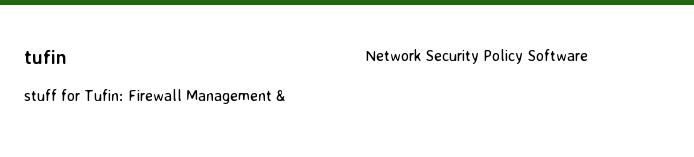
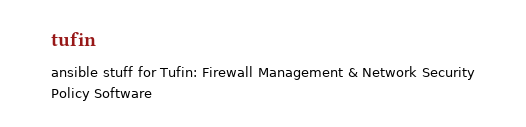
- stuff for Tufin: Firewall Management & Network Security Policy Software
+ ansible stuff for Tufin: Firewall Management & Network Security Policy Software

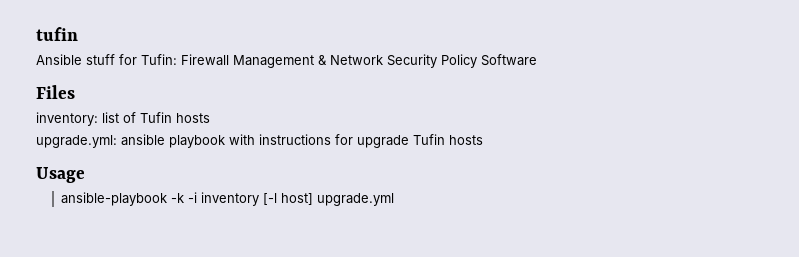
- ansible stuff for Tufin: Firewall Management & Network Security Policy Software
+ Ansible stuff for Tufin: Firewall Management & Network Security Policy Software
+ Files
+ inventory: list of Tufin hosts
+ upgrade.yml: ansible playbook with instructions for upgrade Tufin hosts
+ Usage
+ ansible-playbook -k -i inventory [-l host] upgrade.yml

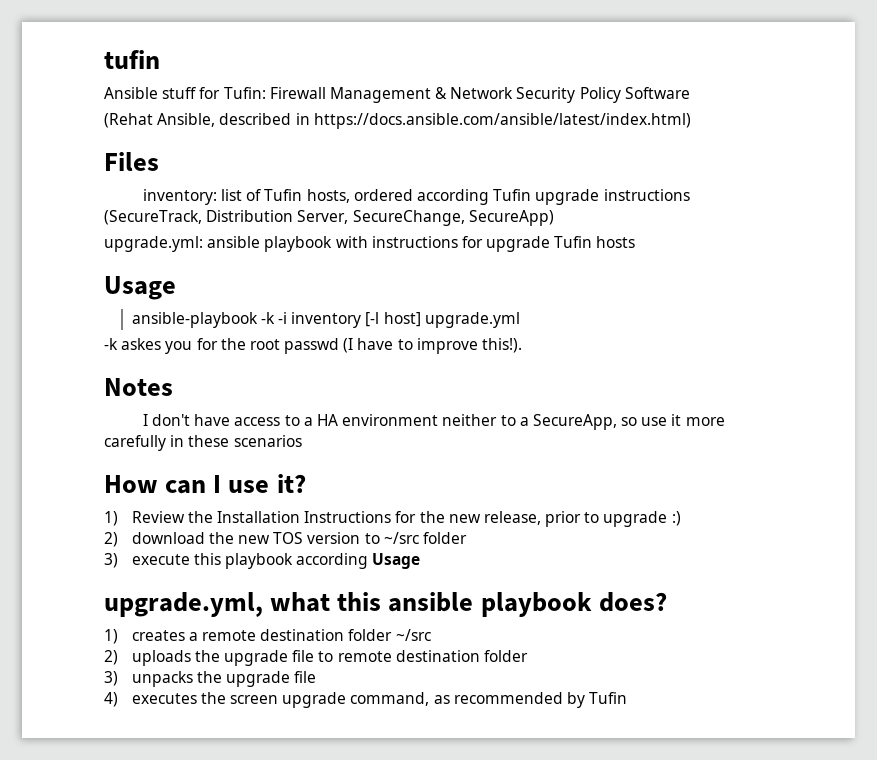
+ (Rehat Ansible, described in https://docs.ansible.com/ansible/latest/index.html)
- inventory: list of Tufin hosts
+ inventory: list of Tufin hosts, ordered according Tufin upgrade instructions (SecureTrack, Distribution Server, SecureChange, SecureApp)
+ -k askes you for the root passwd (I have to improve this!).
+ Notes
+ I don't have access to a HA environment neither to a SecureApp, so use it more carefully in these scenarios
+ How can I use it?
+ 1) Review the Installation Instructions for the new release, prior to upgrade :)
+ 2) download the new TOS version to ~/src folder
+ 3) execute this playbook according Usage
+ upgrade.yml, what this ansible playbook does?
+ 1) creates a remote destination folder ~/src
+ 2) uploads the upgrade file to remote destination folder
+ 3) unpacks the upgrade file
+ 4) executes the screen upgrade command, as recommended by Tufin

